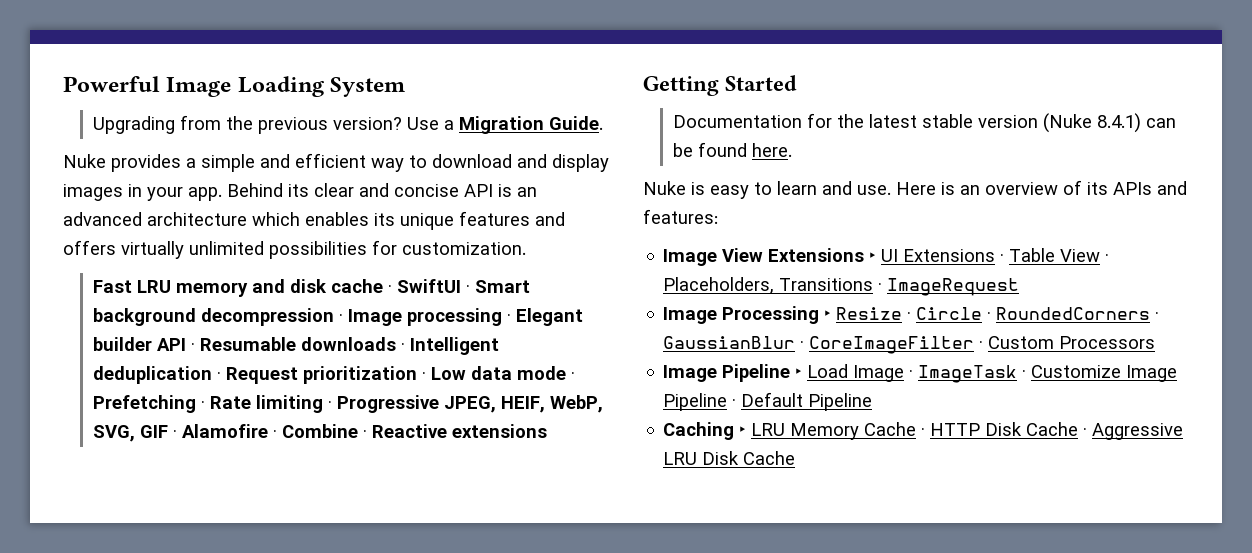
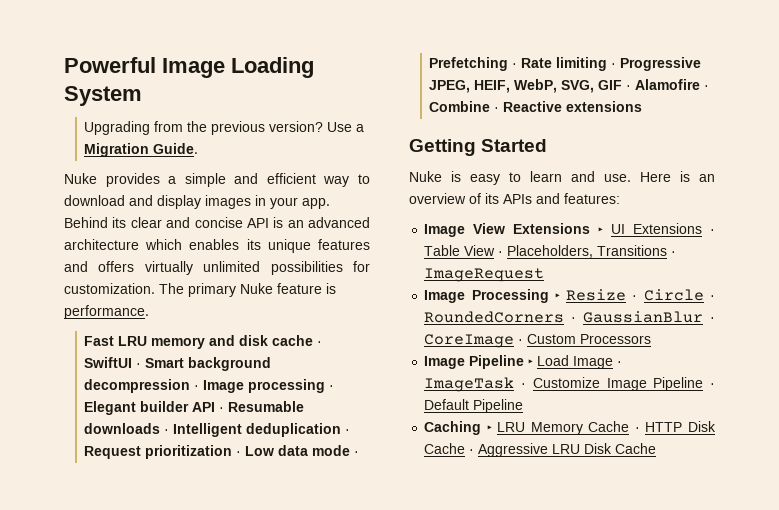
+ The primary Nuke feature is performance.
- Documentation for the latest stable version (Nuke 8.4.1) can be found here.
- Image Processing ‣ Resize · Circle · RoundedCorners · GaussianBlur · CoreImageFilter · Custom Processors
+ Image Processing ‣ Resize · Circle · RoundedCorners · GaussianBlur · CoreImage · Custom Processors

